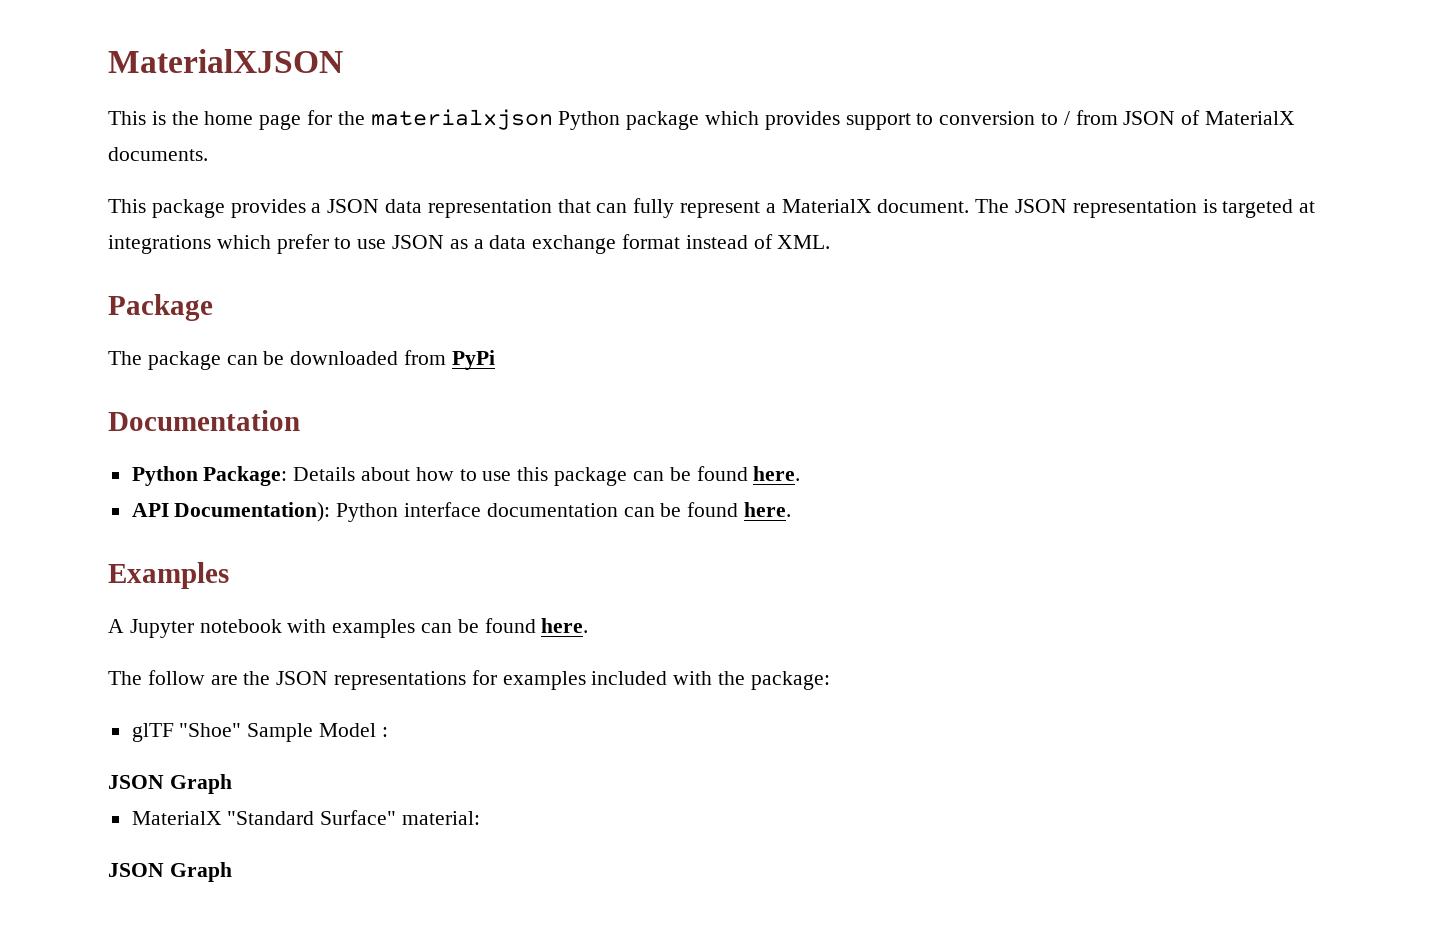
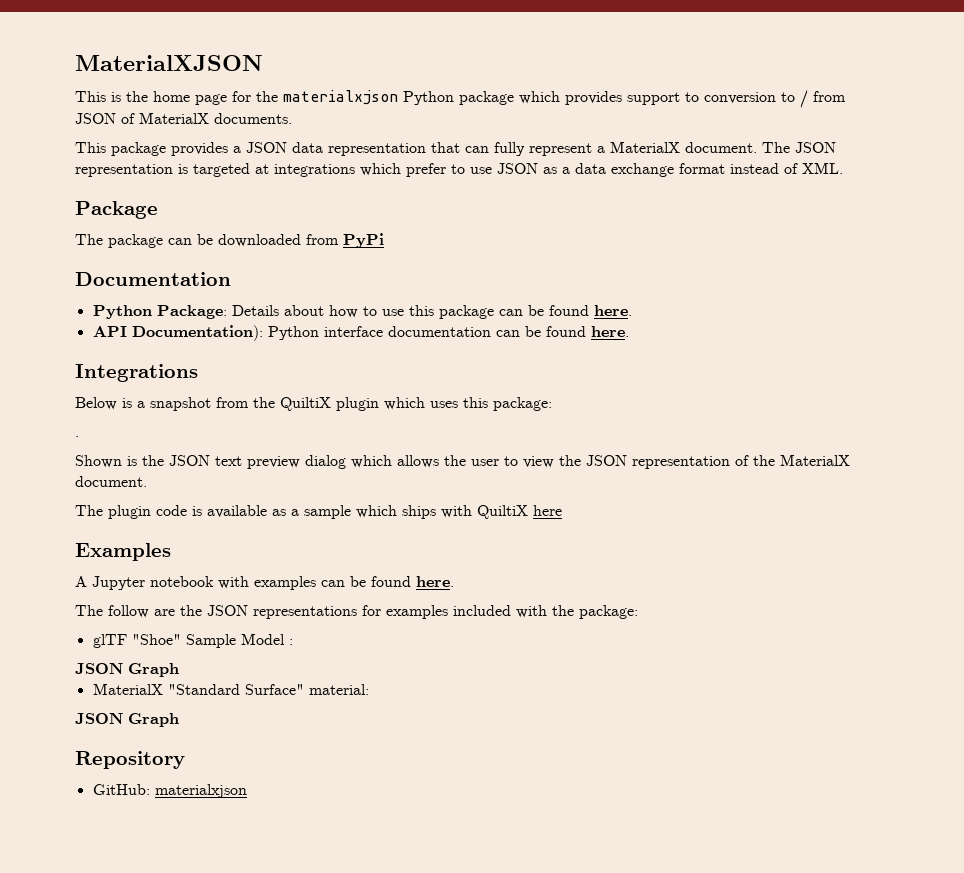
+ Integrations
+ Below is a snapshot from the QuiltiX plugin which uses this package:
+ .
+ Shown is the JSON text preview dialog which allows the user to view the JSON representation of the MaterialX document.
+ The plugin code is available as a sample which ships with QuiltiX here
+ Repository
+ GitHub: materialxjson

